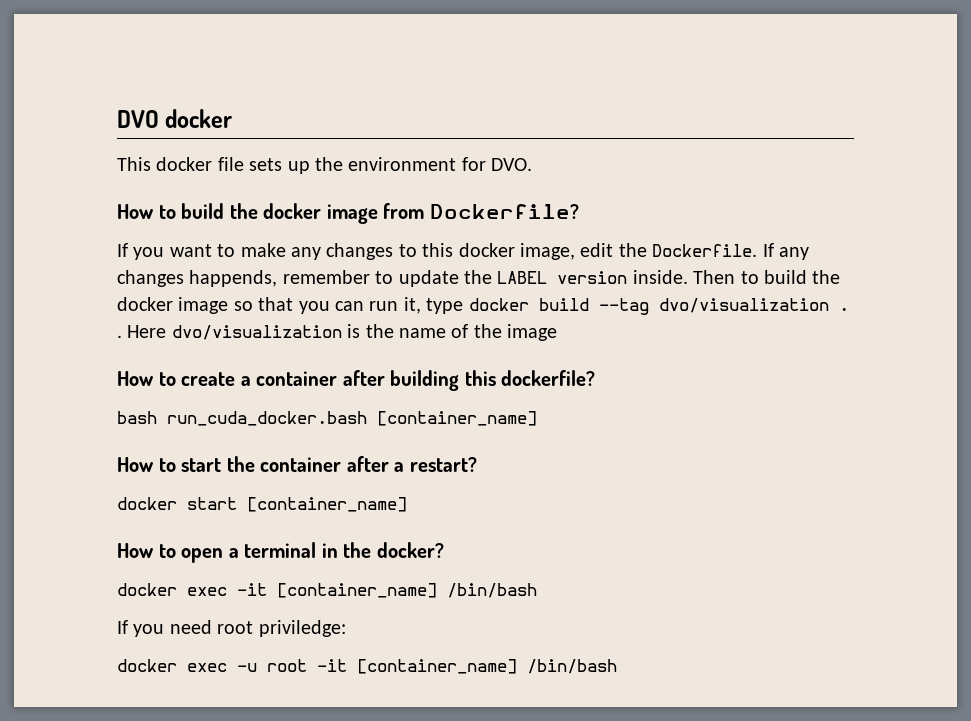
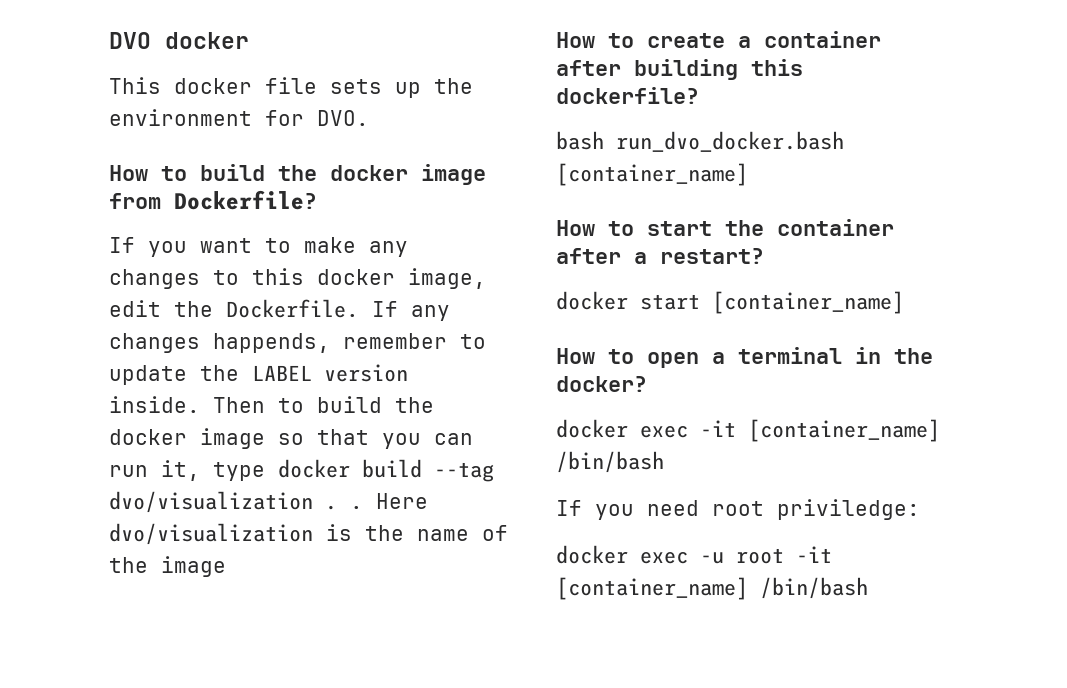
- bash run_cuda_docker.bash [container_name]
+ bash run_dvo_docker.bash [container_name]

